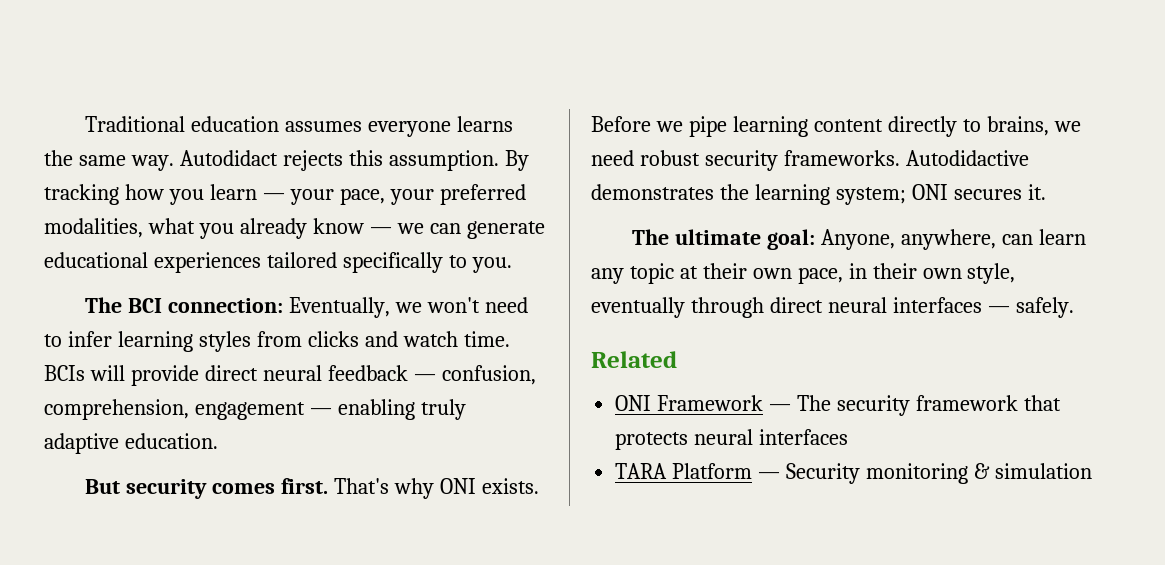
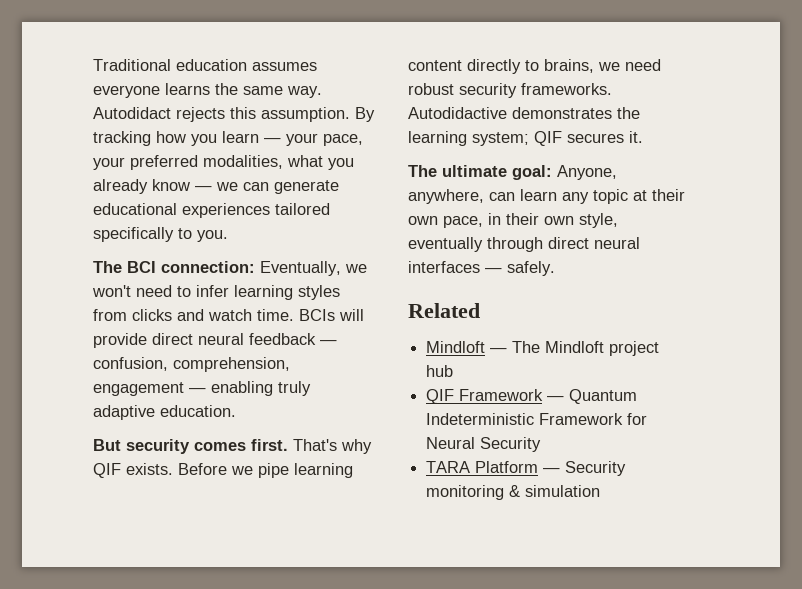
- That's why ONI exists.
+ That's why QIF exists.
- Autodidactive demonstrates the learning system; ONI secures it.
+ Autodidactive demonstrates the learning system; QIF secures it.
- ONI Framework — The security framework that protects neural interfaces
+ Mindloft — The Mindloft project hub
+ QIF Framework — Quantum Indeterministic Framework for Neural Security

